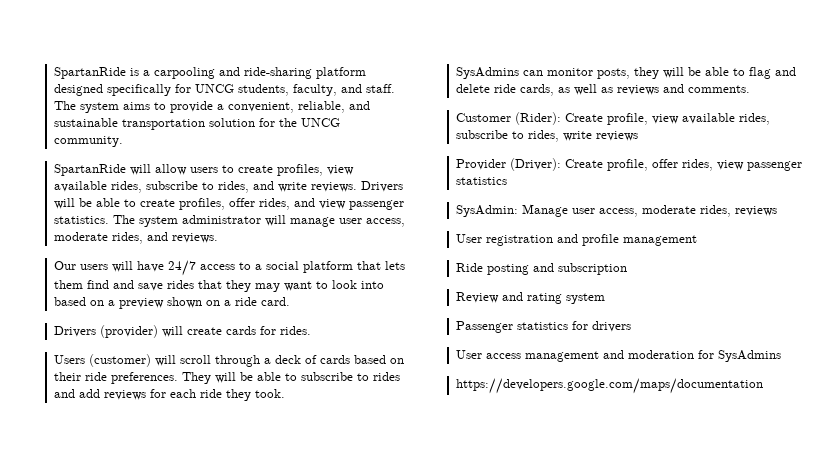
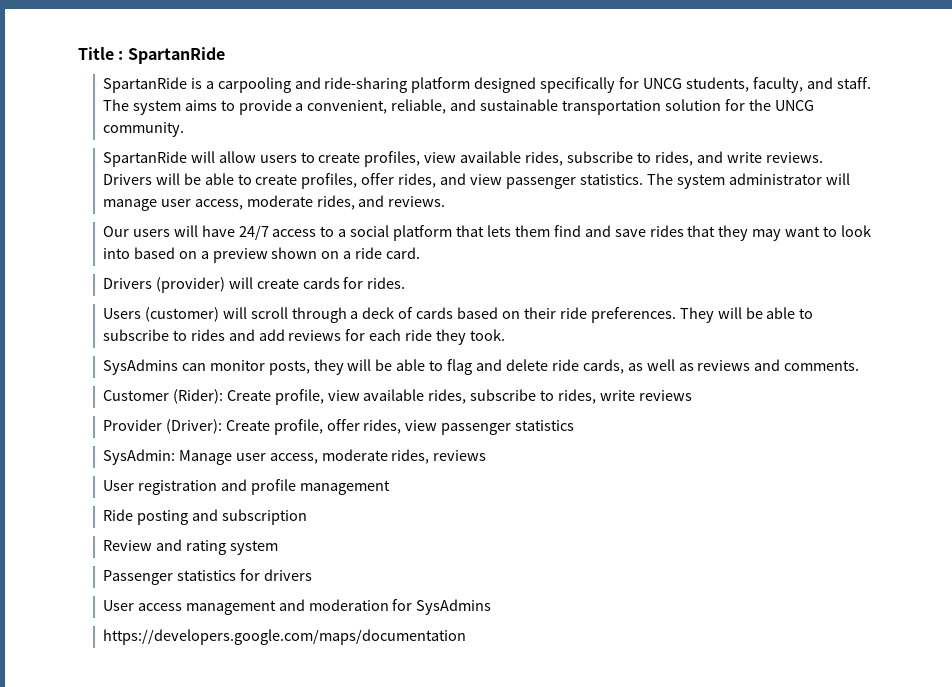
+ Title : SpartanRide

